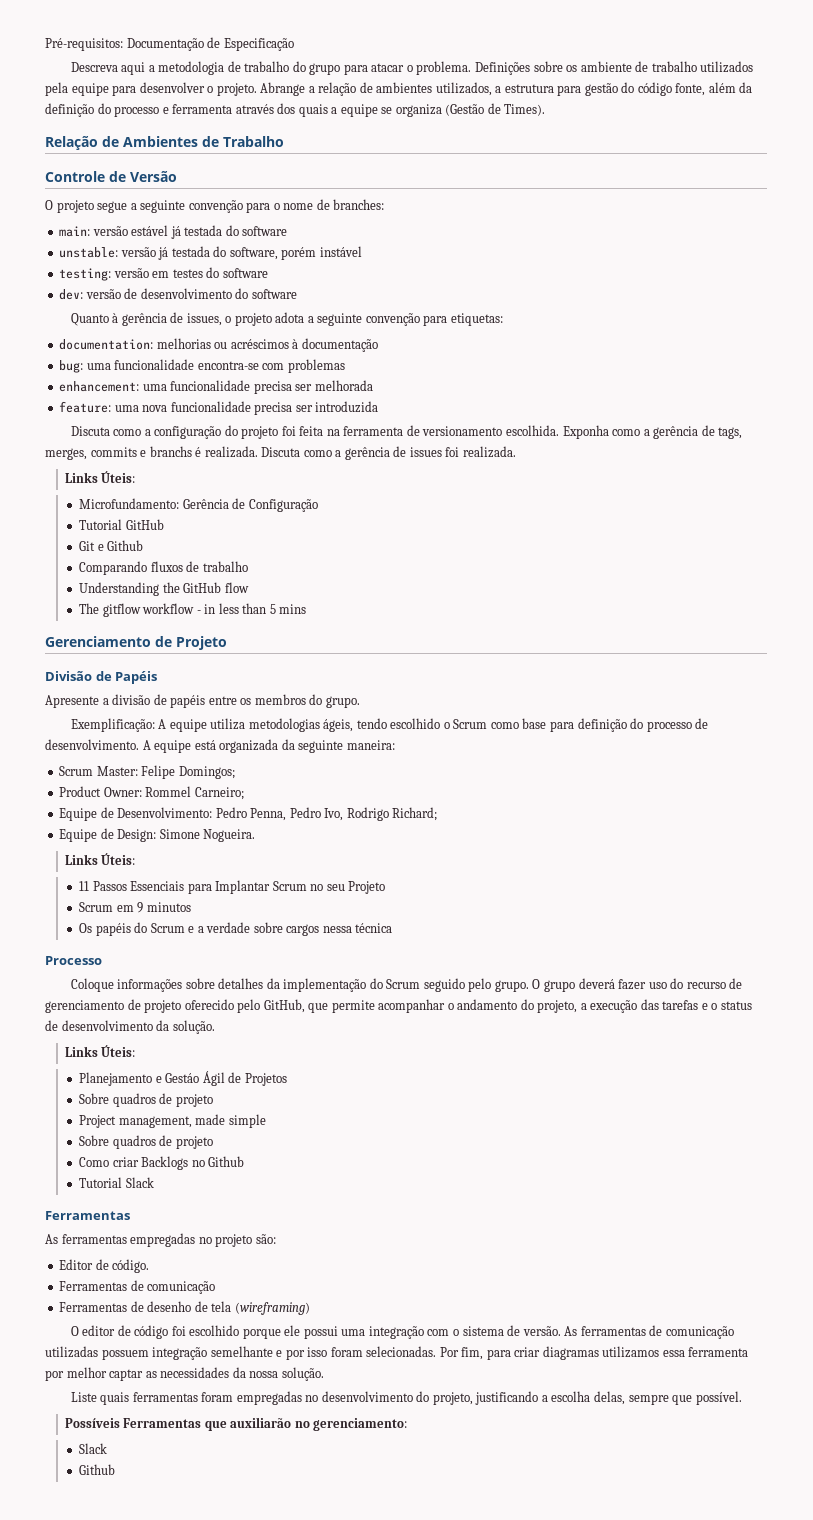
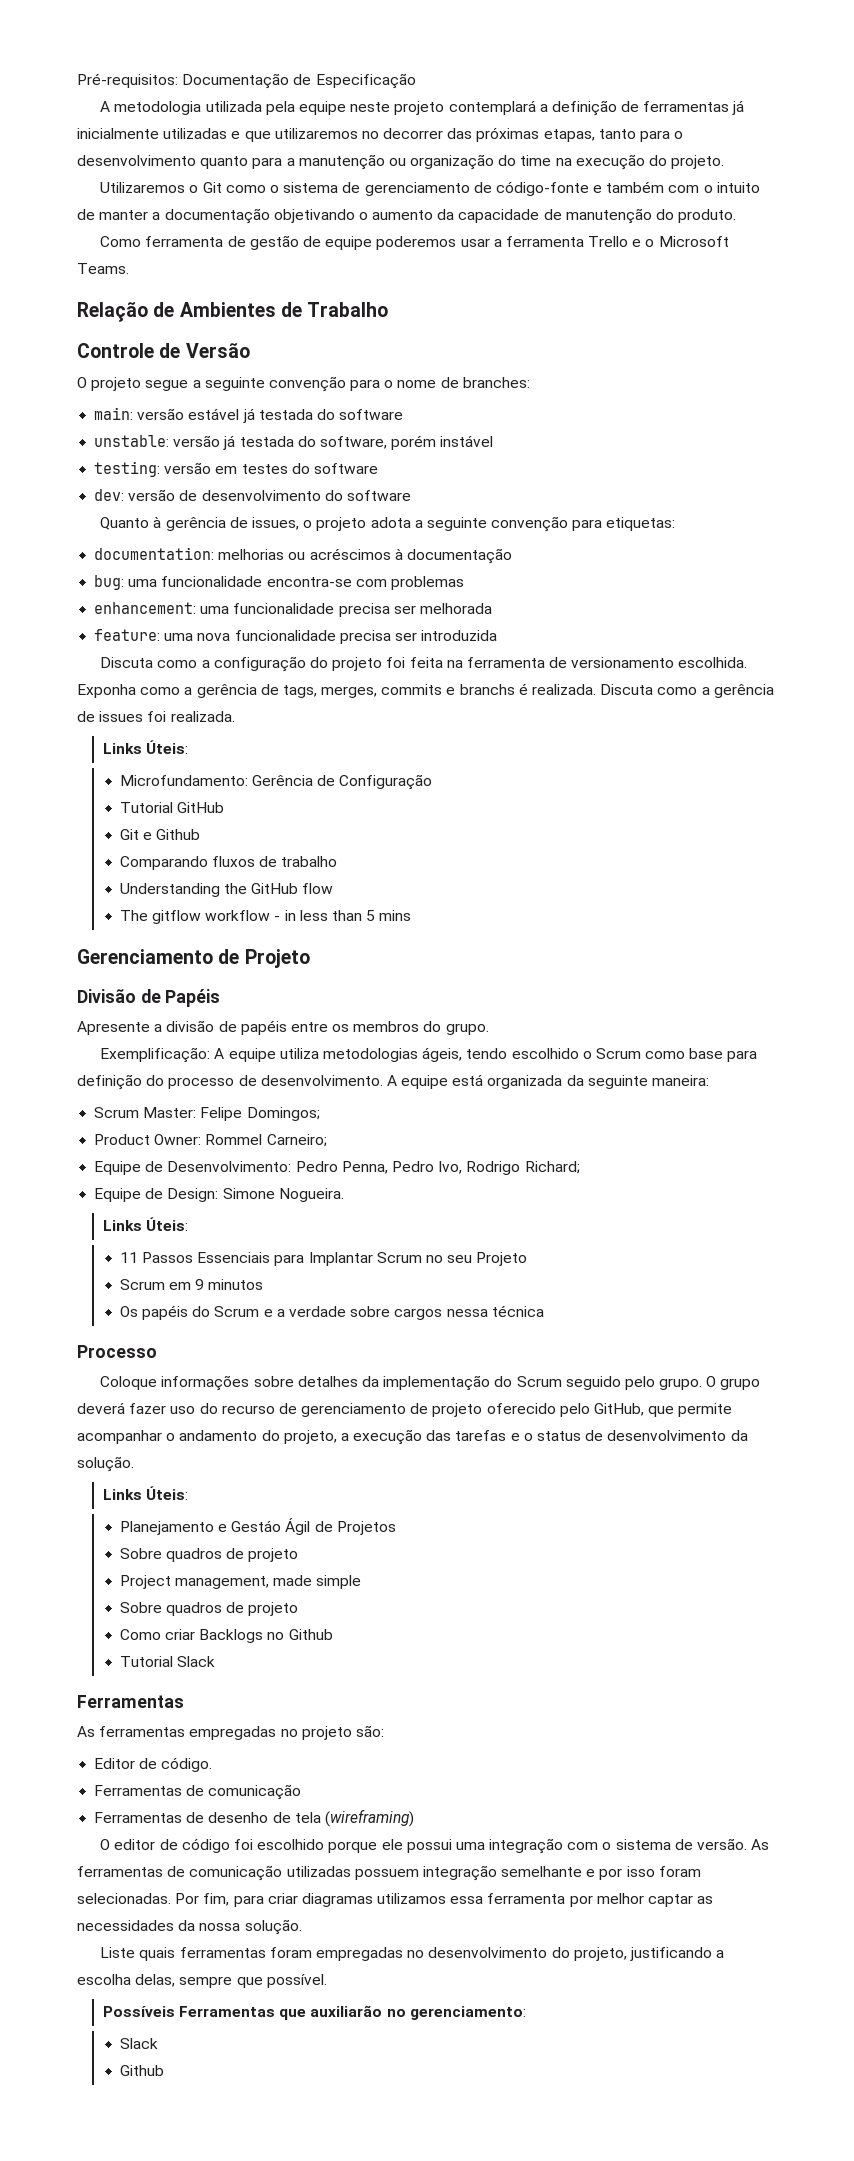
- Descreva aqui a metodologia de trabalho do grupo para atacar o problema. Definições sobre os ambiente de trabalho utilizados pela equipe para desenvolver o projeto. Abrange a relação de ambientes utilizados, a estrutura para gestão do código fonte, além da definição do processo e ferramenta através dos quais a equipe se organiza (Gestão de Times).
+ A metodologia utilizada pela equipe neste projeto contemplará a definição de ferramentas já inicialmente utilizadas e que utilizaremos no decorrer das próximas etapas, tanto para o desenvolvimento quanto para a manutenção ou organização do time na execução do projeto.
+ Utilizaremos o Git como o sistema de gerenciamento de código-fonte e também com o intuito de manter a documentação objetivando o aumento da capacidade de manutenção do produto.
+ Como ferramenta de gestão de equipe poderemos usar a ferramenta Trello e o Microsoft Teams.

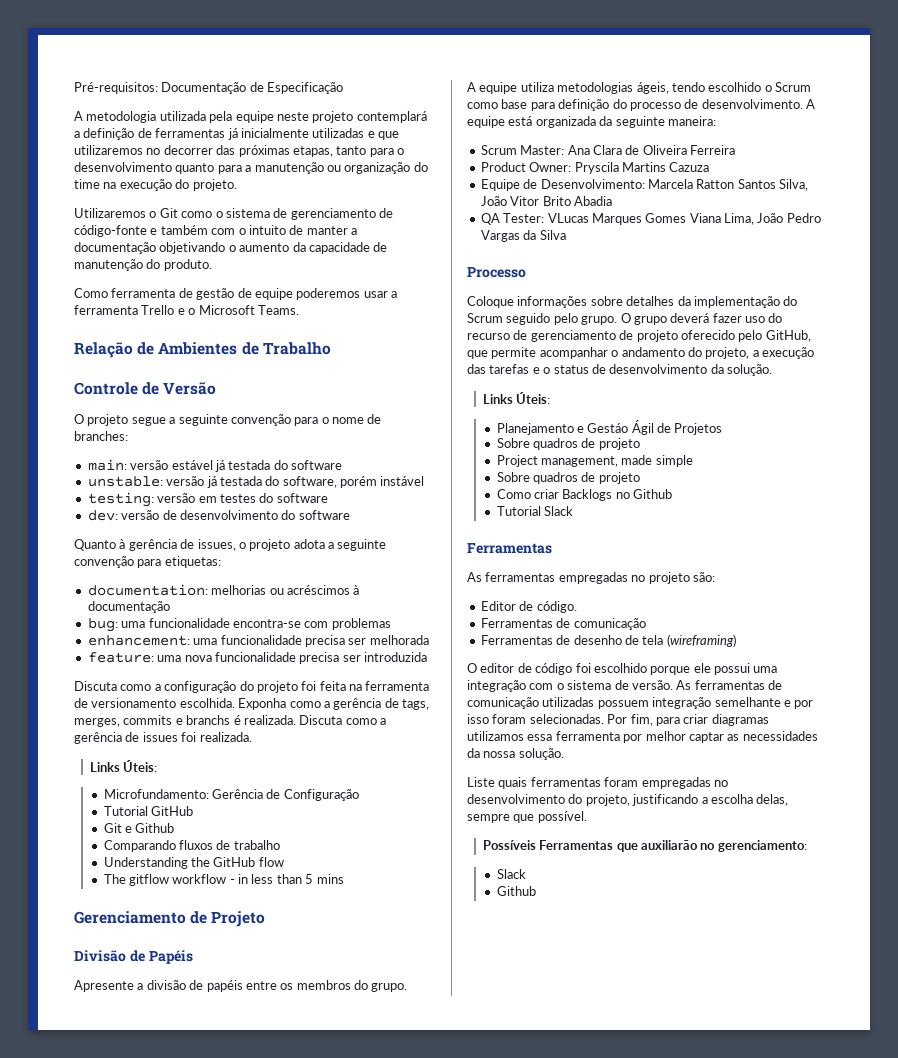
- Exemplificação: A equipe utiliza metodologias ágeis, tendo escolhido o Scrum como base para definição do processo de desenvolvimento.
+ A equipe utiliza metodologias ágeis, tendo escolhido o Scrum como base para definição do processo de desenvolvimento.
- Scrum Master: Felipe Domingos;
+ Scrum Master: Ana Clara de Oliveira Ferreira
- Product Owner: Rommel Carneiro;
+ Product Owner: Pryscila Martins Cazuza
- Equipe de Desenvolvimento: Pedro Penna, Pedro Ivo, Rodrigo Richard;
- Equipe de Design: Simone Nogueira.
- Links Úteis:
- 11 Passos Essenciais para Implantar Scrum no seu Projeto
- Scrum em 9 minutos
- Os papéis do Scrum e a verdade sobre cargos nessa técnica
+ Equipe de Desenvolvimento: Marcela Ratton Santos Silva, João Vitor Brito Abadia
+ QA Tester: VLucas Marques Gomes Viana Lima, João Pedro Vargas da Silva

